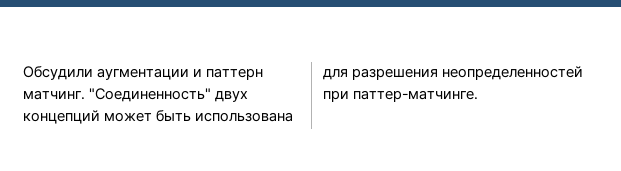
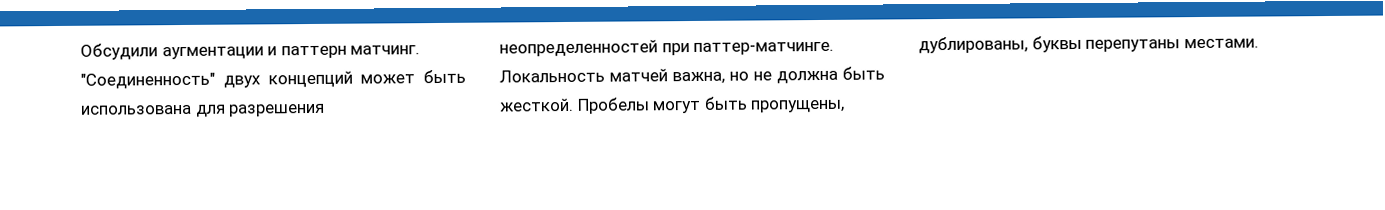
+ Локальность матчей важна, но не должна быть жесткой. Пробелы могут быть пропущены, дублированы, буквы перепутаны местами.

